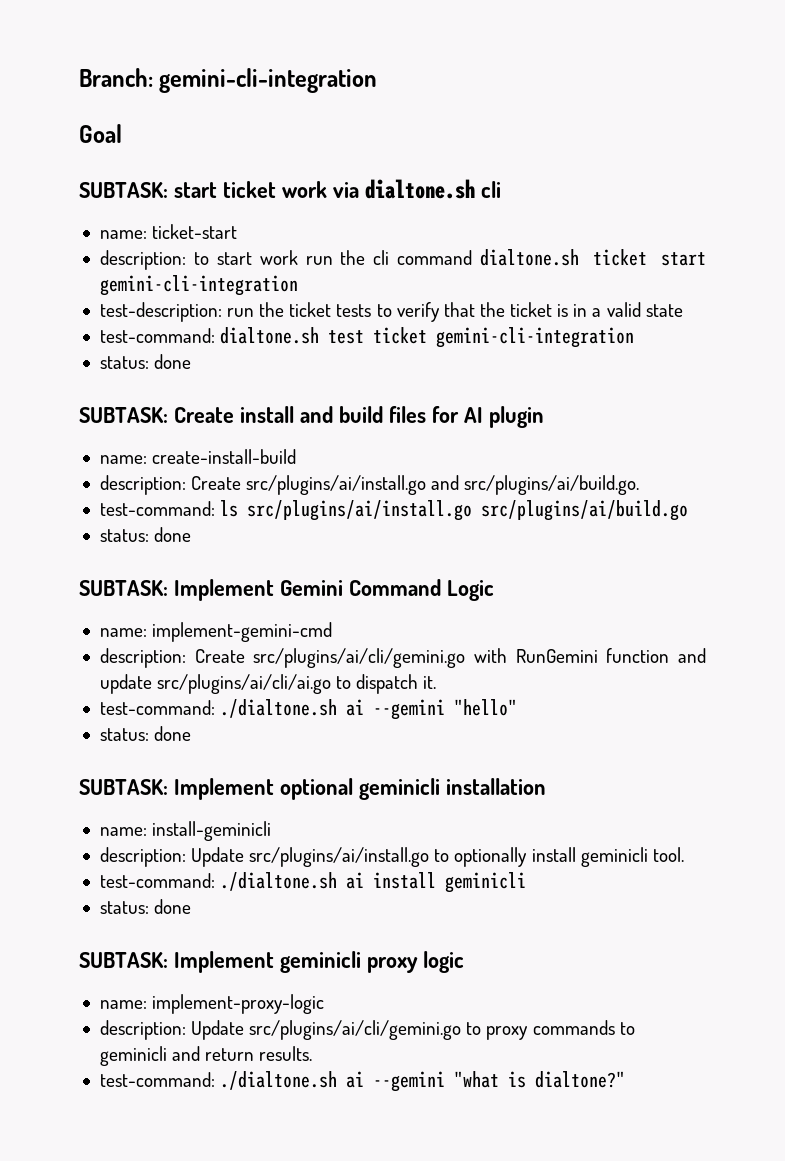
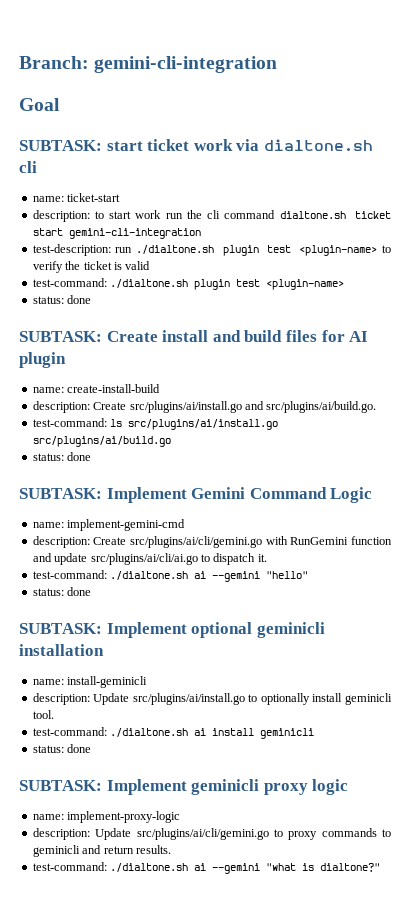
- test-description: run the ticket tests to verify that the ticket is in a valid state
- test-command: dialtone.sh test ticket gemini-cli-integration
+ test-description: run ./dialtone.sh plugin test <plugin-name> to verify the ticket is valid
+ test-command: ./dialtone.sh plugin test <plugin-name>

